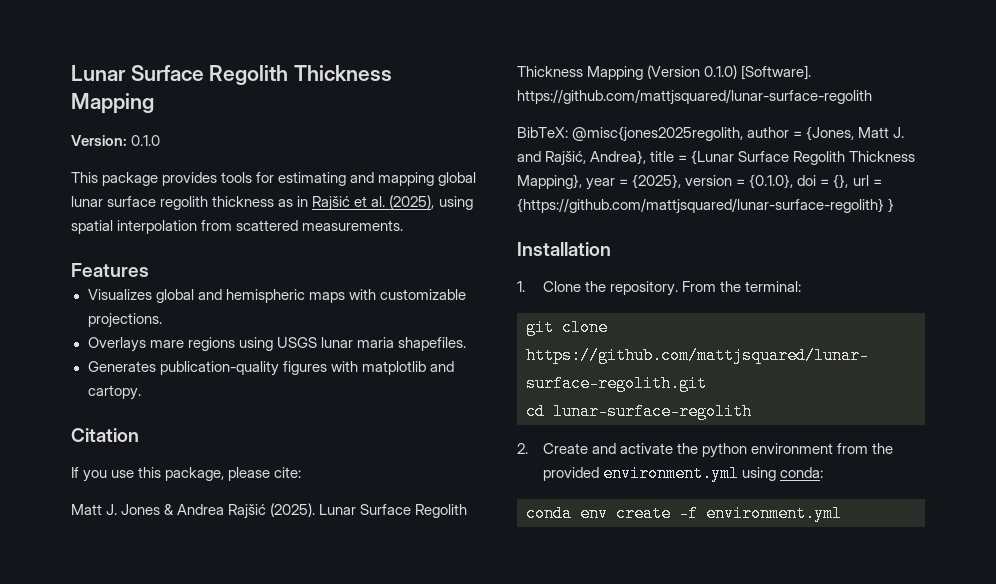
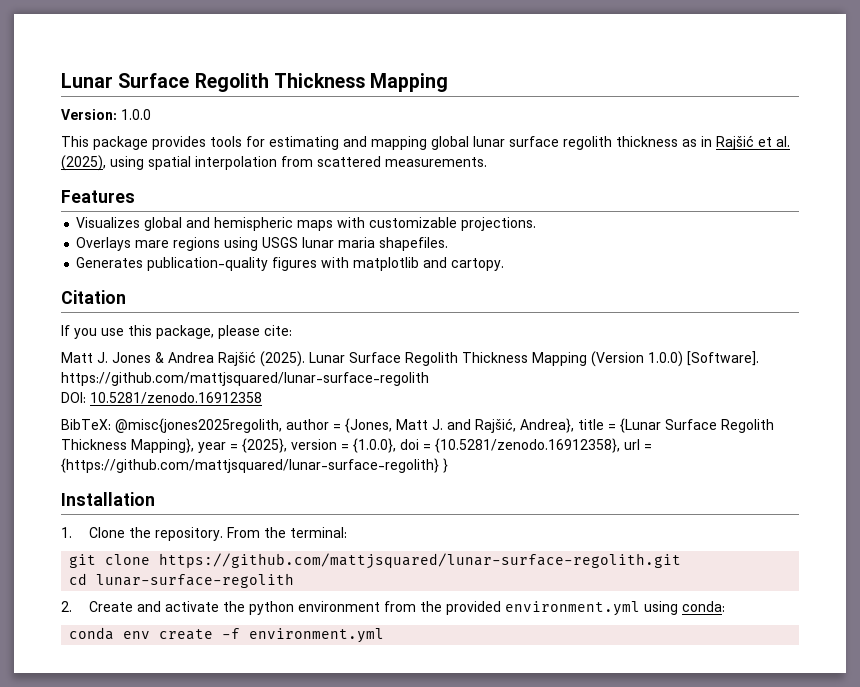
- Version: 0.1.0
+ Version: 1.0.0
- Lunar Surface Regolith Thickness Mapping (Version 0.1.0) [Software]. https://github.com/mattjsquared/lunar-surface-regolith
+ Lunar Surface Regolith Thickness Mapping (Version 1.0.0) [Software]. https://github.com/mattjsquared/lunar-surface-regolith
+ DOI: 10.5281/zenodo.16912358
- BibTeX: @misc{jones2025regolith, author = {Jones, Matt J. and Rajšić, Andrea}, title = {Lunar Surface Regolith Thickness Mapping}, year = {2025}, version = {0.1.0}, doi = {}, url = {https://github.com/mattjsquared/lunar-surface-regolith} }
+ BibTeX: @misc{jones2025regolith, author = {Jones, Matt J. and Rajšić, Andrea}, title = {Lunar Surface Regolith Thickness Mapping}, year = {2025}, version = {1.0.0}, doi = {10.5281/zenodo.16912358}, url = {https://github.com/mattjsquared/lunar-surface-regolith} }

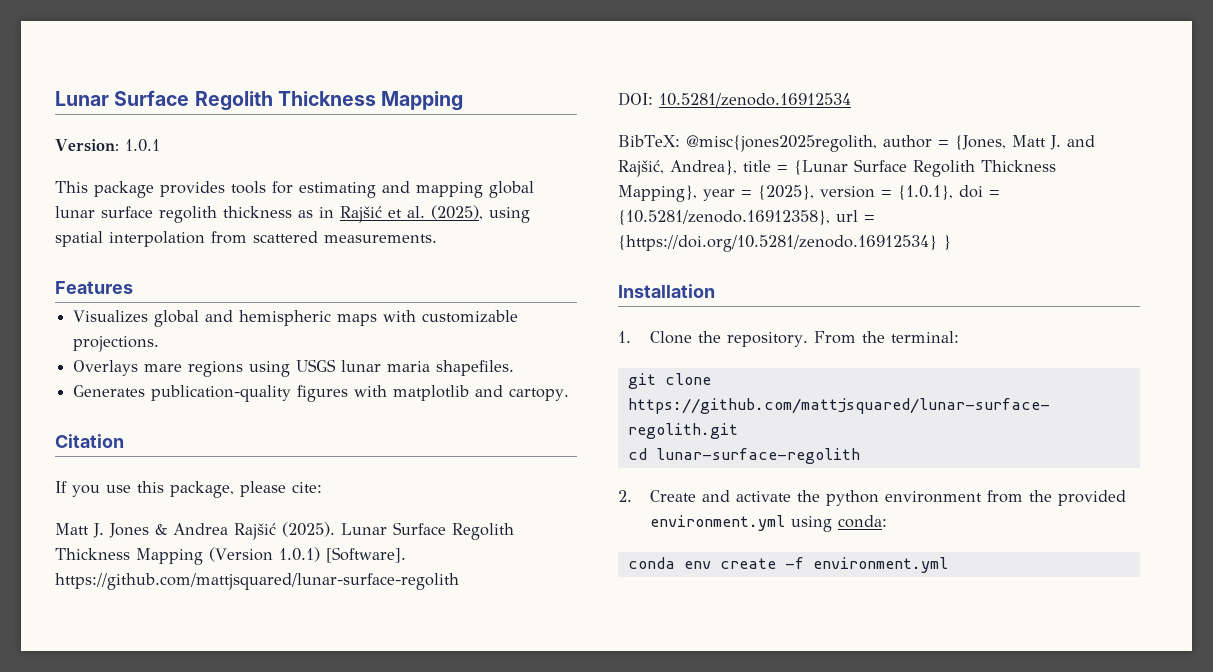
- Version: 1.0.0
+ Version: 1.0.1
- Lunar Surface Regolith Thickness Mapping (Version 1.0.0) [Software]. https://github.com/mattjsquared/lunar-surface-regolith
+ Lunar Surface Regolith Thickness Mapping (Version 1.0.1) [Software]. https://github.com/mattjsquared/lunar-surface-regolith
- DOI: 10.5281/zenodo.16912358
+ DOI: 10.5281/zenodo.16912534
- BibTeX: @misc{jones2025regolith, author = {Jones, Matt J. and Rajšić, Andrea}, title = {Lunar Surface Regolith Thickness Mapping}, year = {2025}, version = {1.0.0}, doi = {10.5281/zenodo.16912358}, url = {https://github.com/mattjsquared/lunar-surface-regolith} }
+ BibTeX: @misc{jones2025regolith, author = {Jones, Matt J. and Rajšić, Andrea}, title = {Lunar Surface Regolith Thickness Mapping}, year = {2025}, version = {1.0.1}, doi = {10.5281/zenodo.16912358}, url = {https://doi.org/10.5281/zenodo.16912534} }

